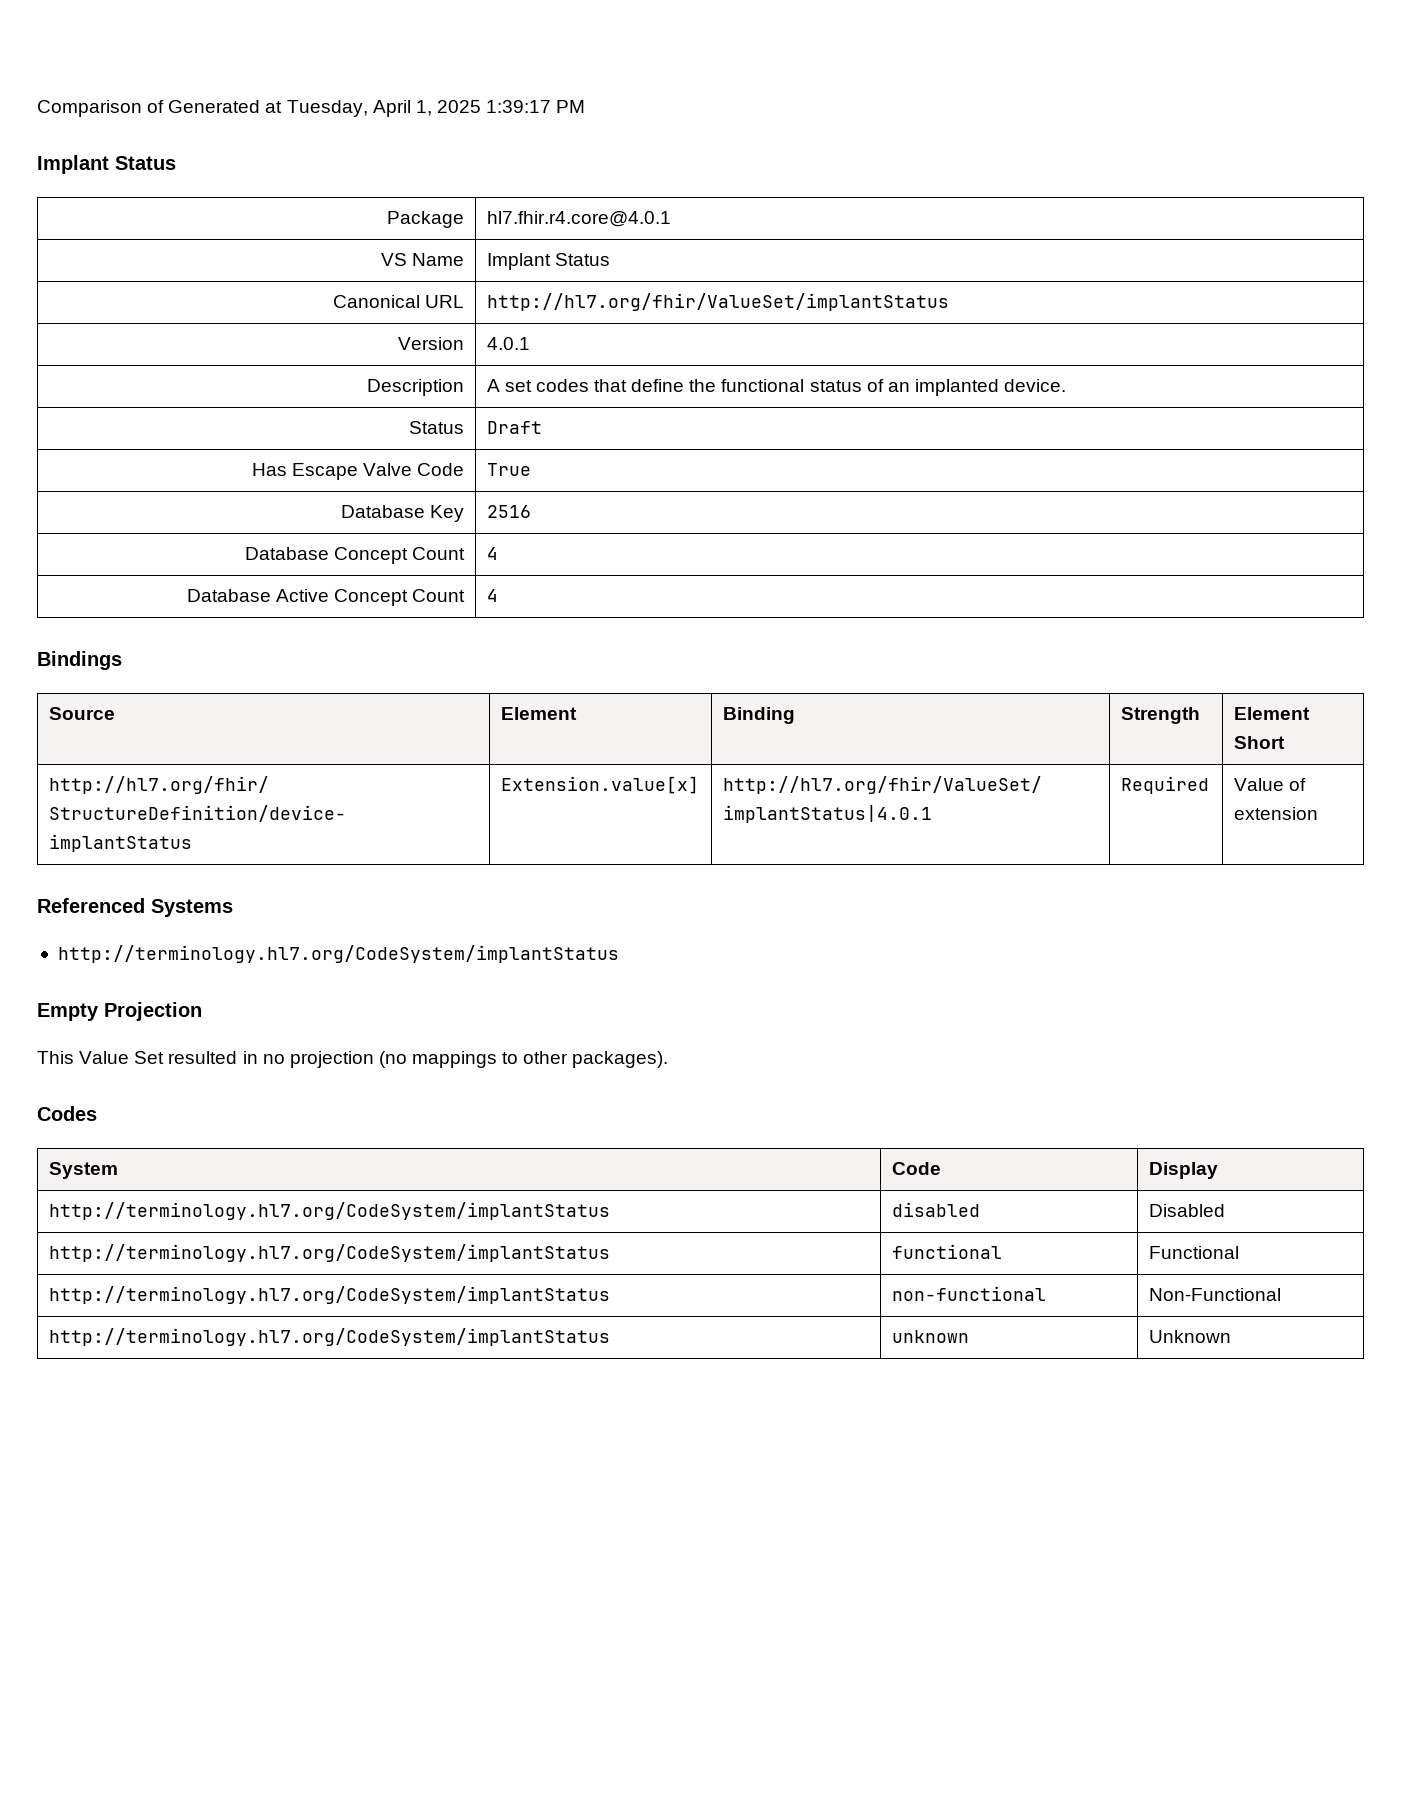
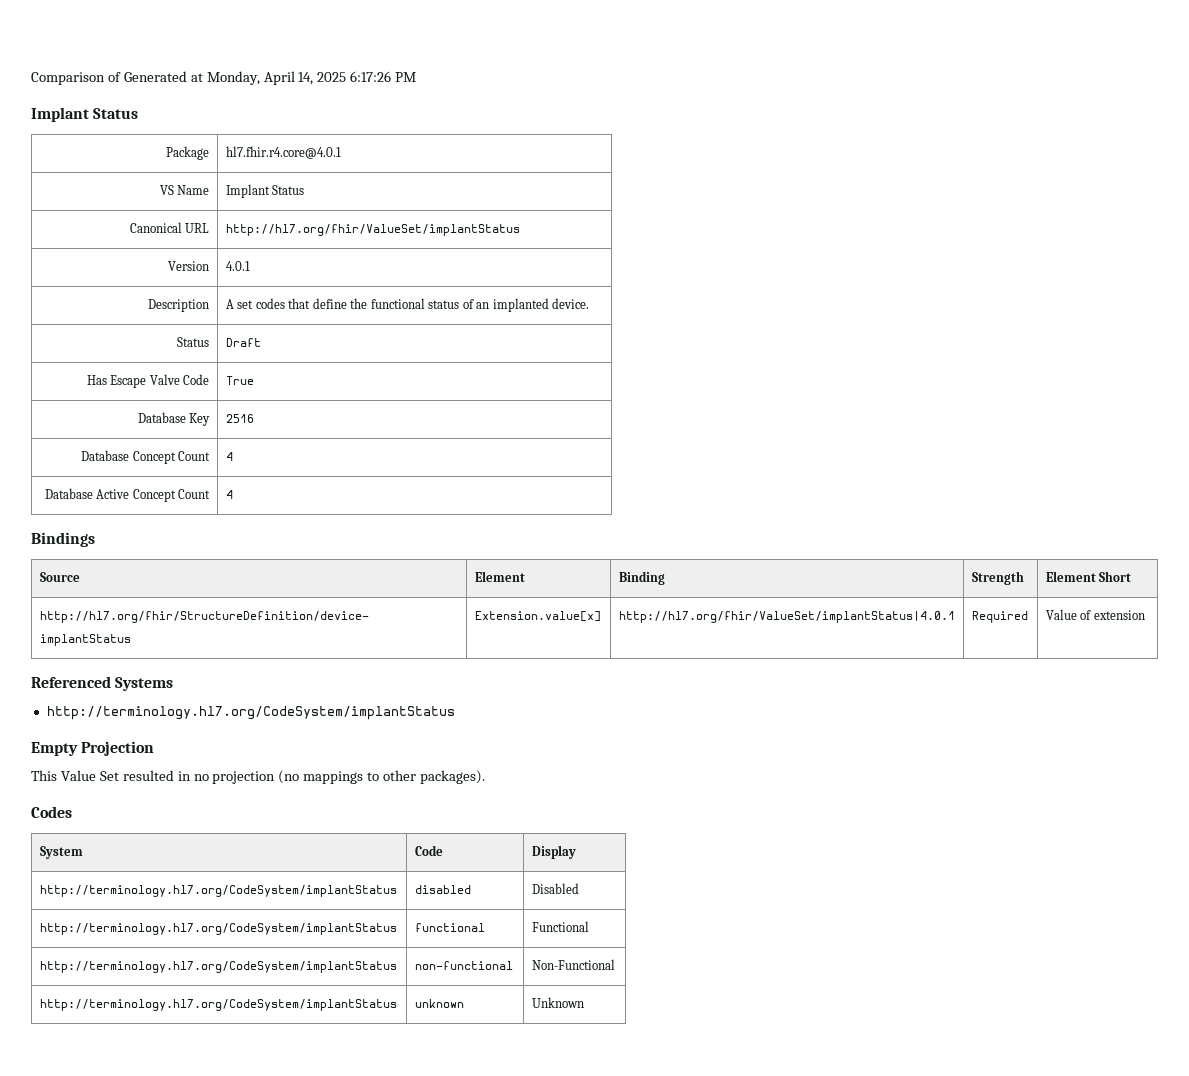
- Comparison of Generated at Tuesday, April 1, 2025 1:39:17 PM
+ Comparison of Generated at Monday, April 14, 2025 6:17:26 PM

